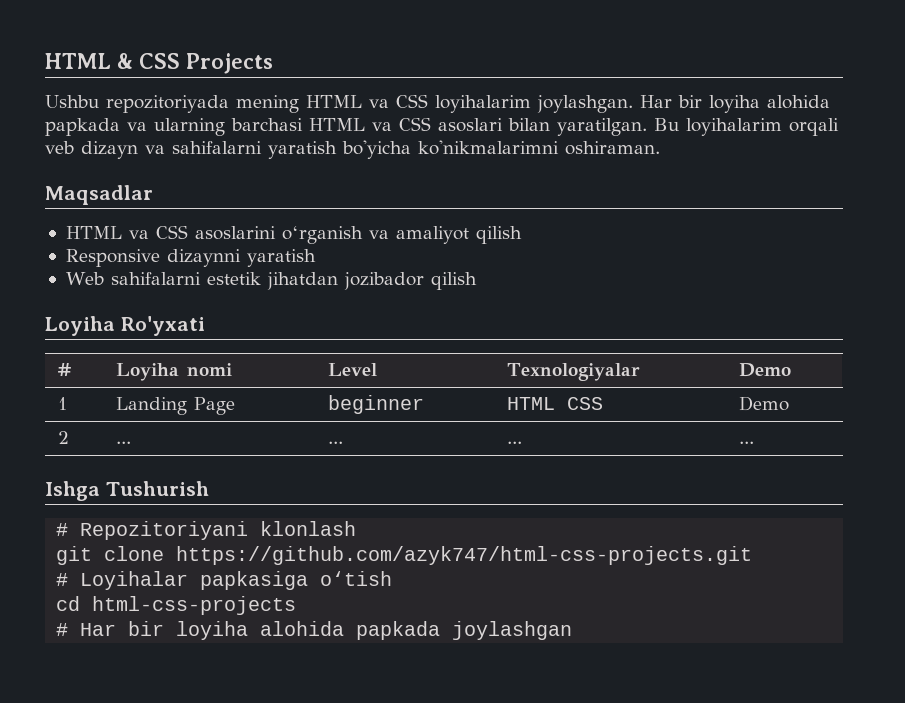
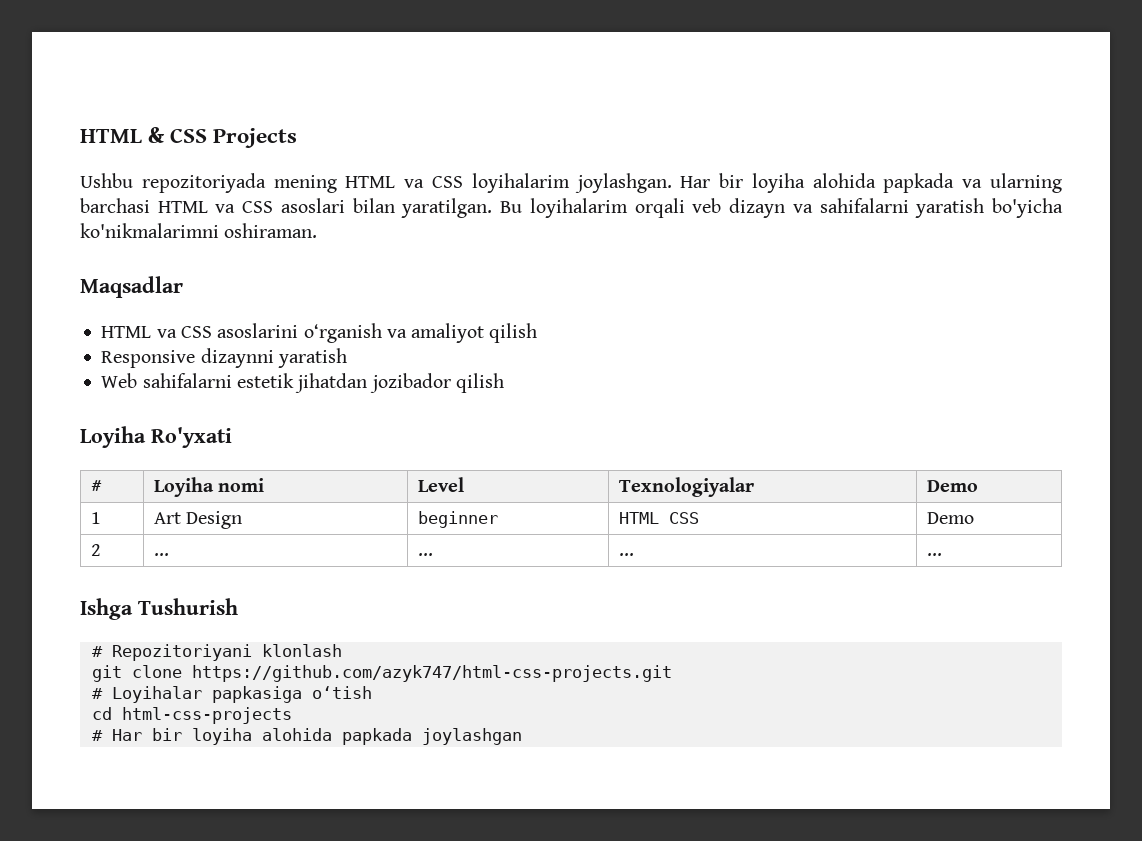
- 1 | Landing Page | beginner | HTML CSS | Demo
+ 1 | Art Design | beginner | HTML CSS | Demo

